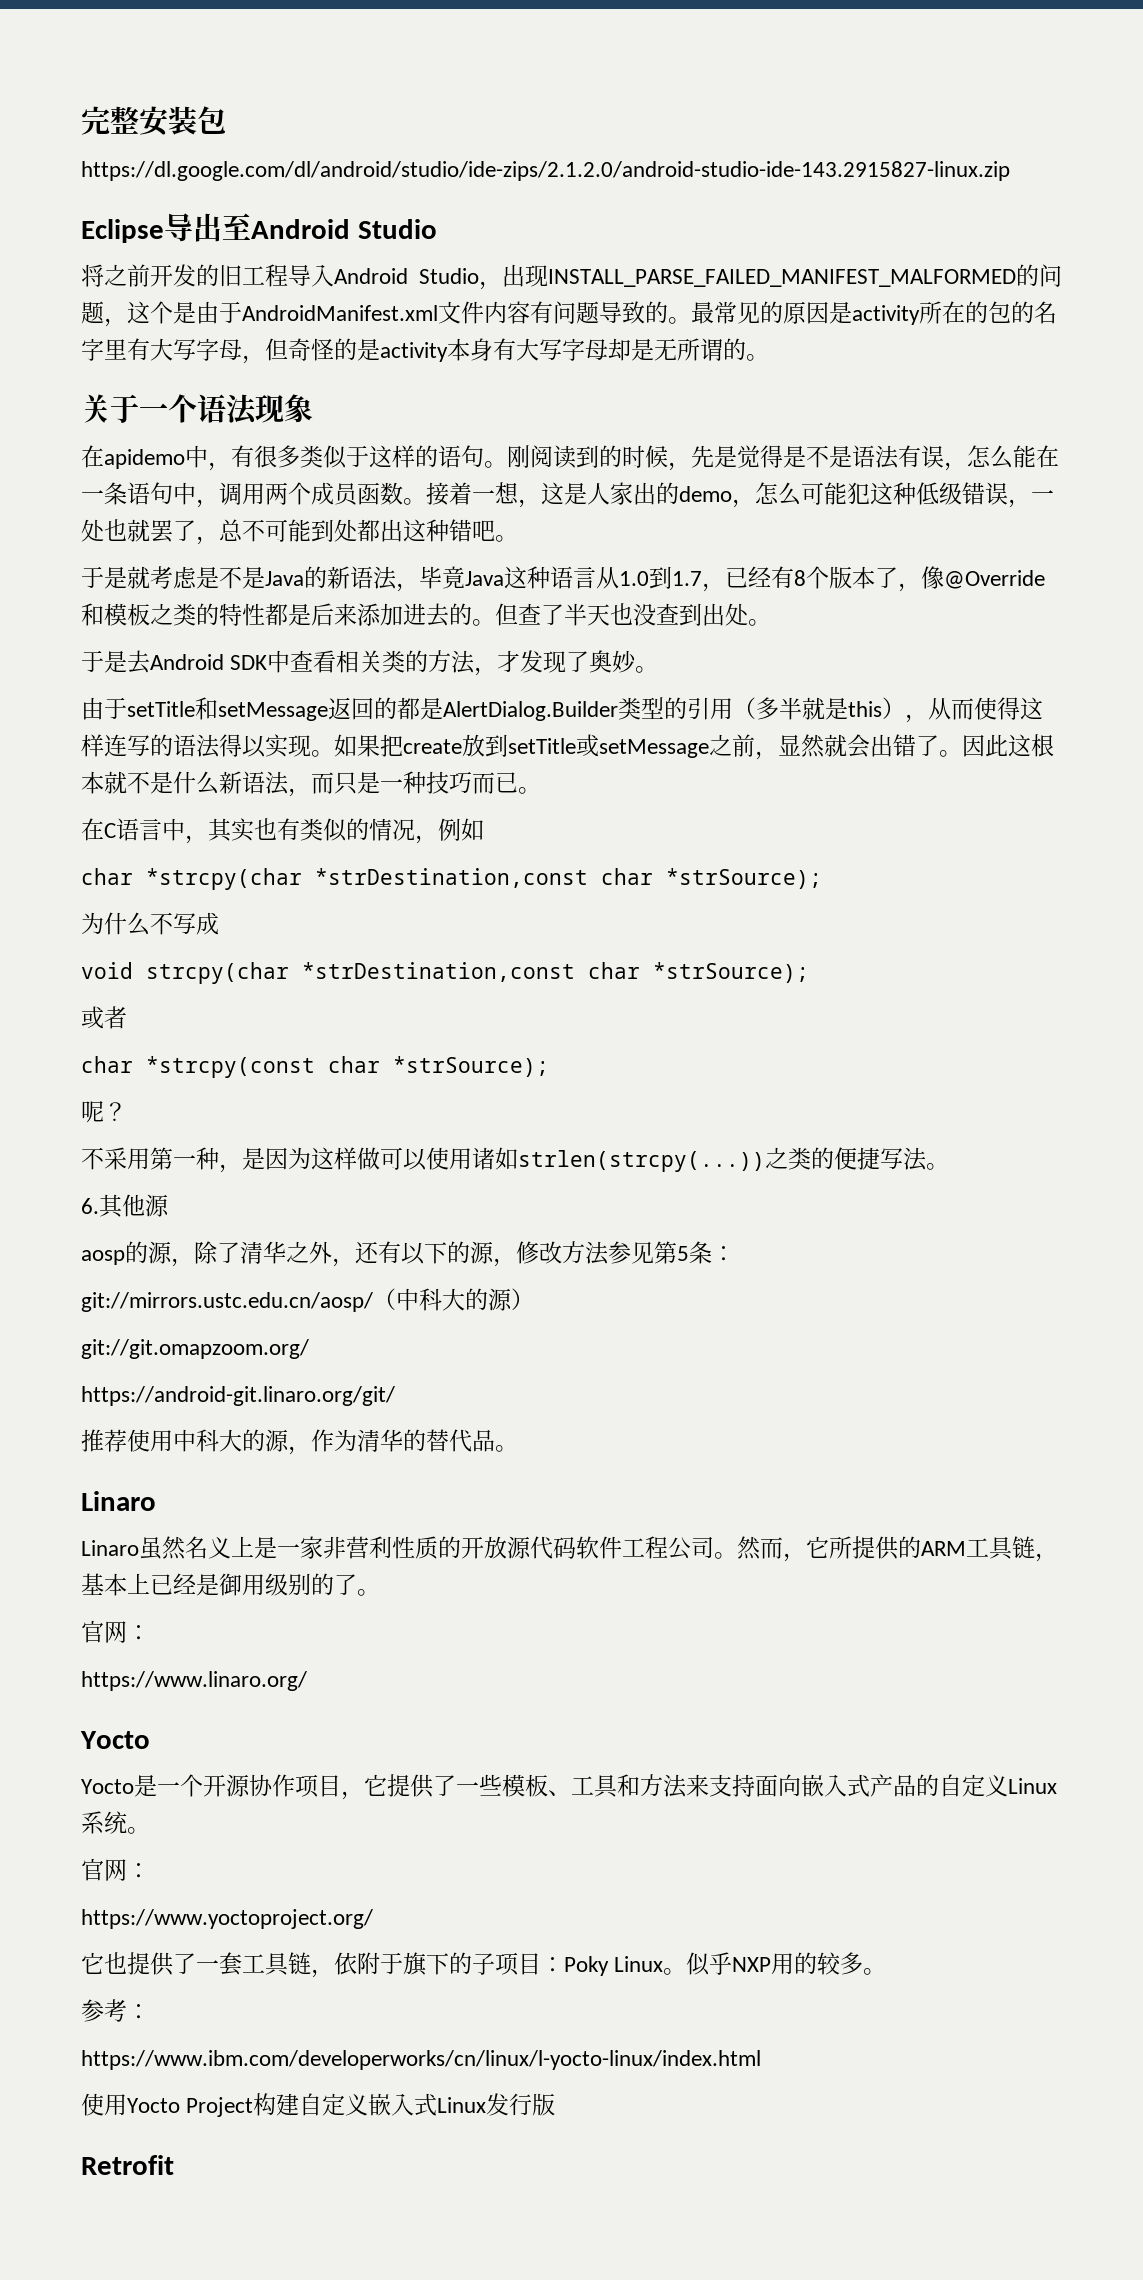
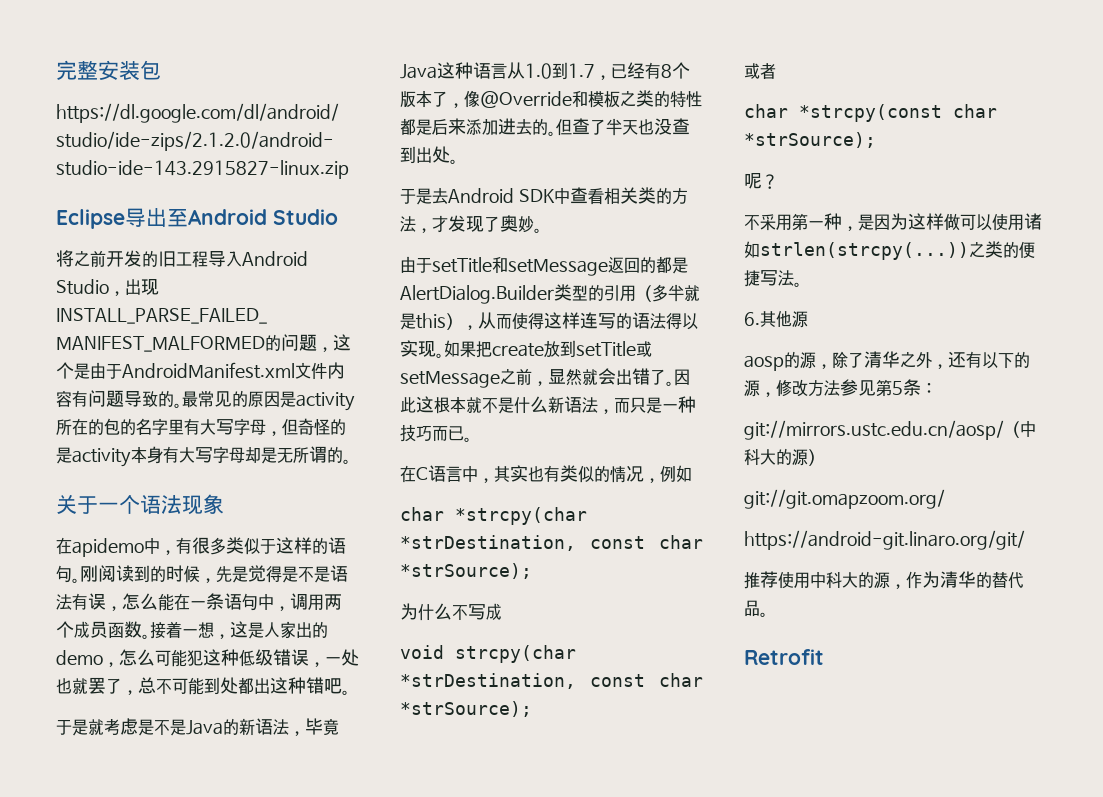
- char *strcpy(char *strDestination,const char *strSource);
+ char *strcpy(char *strDestination, const char *strSource);
- void strcpy(char *strDestination,const char *strSource);
+ void strcpy(char *strDestination, const char *strSource);
  推荐使用中科大的源，作为清华的替代品。
- Linaro
- Linaro虽然名义上是一家非营利性质的开放源代码软件工程公司。然而，它所提供的ARM工具链，基本上已经是御用级别的了。
- 官网：
- https://www.linaro.org/
- Yocto
- Yocto是一个开源协作项目，它提供了一些模板、工具和方法来支持面向嵌入式产品的自定义Linux系统。
- 官网：
- https://www.yoctoproject.org/
- 它也提供了一套工具链，依附于旗下的子项目：Poky Linux。似乎NXP用的较多。
- 参考：
- https://www.ibm.com/developerworks/cn/linux/l-yocto-linux/index.html
- 使用Yocto Project构建自定义嵌入式Linux发行版

